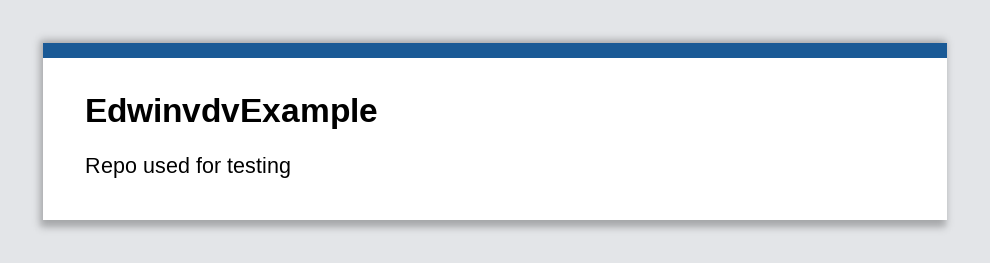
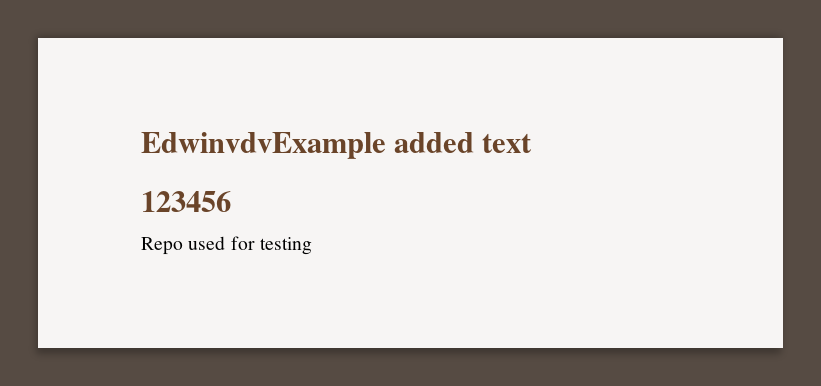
- EdwinvdvExample
+ EdwinvdvExample added text
+ 123456

